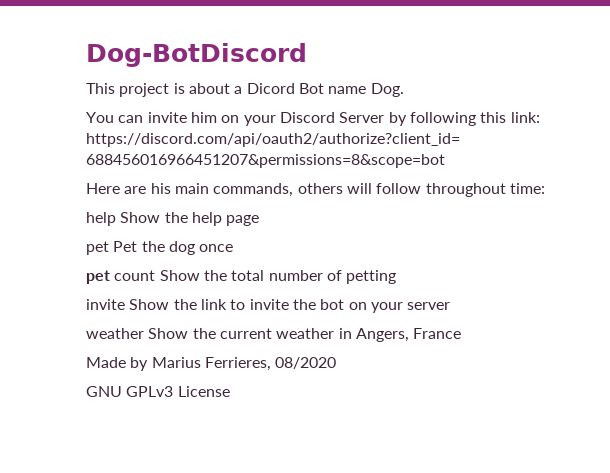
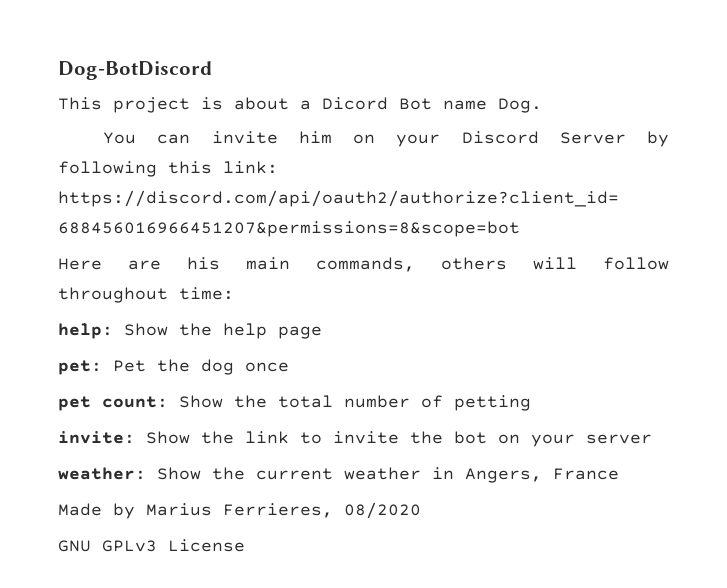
- help Show the help page
+ help: Show the help page
- pet Pet the dog once
+ pet: Pet the dog once
- pet count Show the total number of petting
+ pet count: Show the total number of petting
- invite Show the link to invite the bot on your server
+ invite: Show the link to invite the bot on your server
- weather Show the current weather in Angers, France
+ weather: Show the current weather in Angers, France

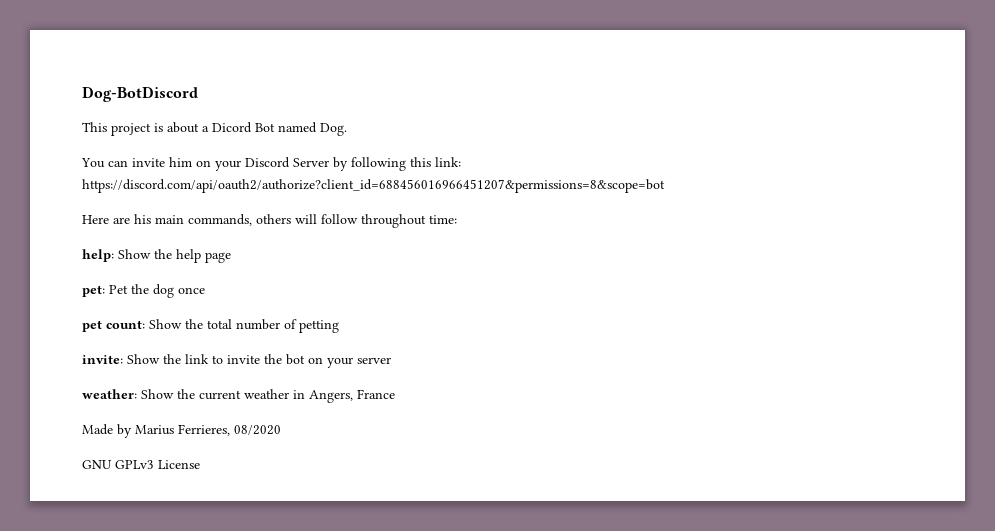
- This project is about a Dicord Bot name Dog.
+ This project is about a Dicord Bot named Dog.

